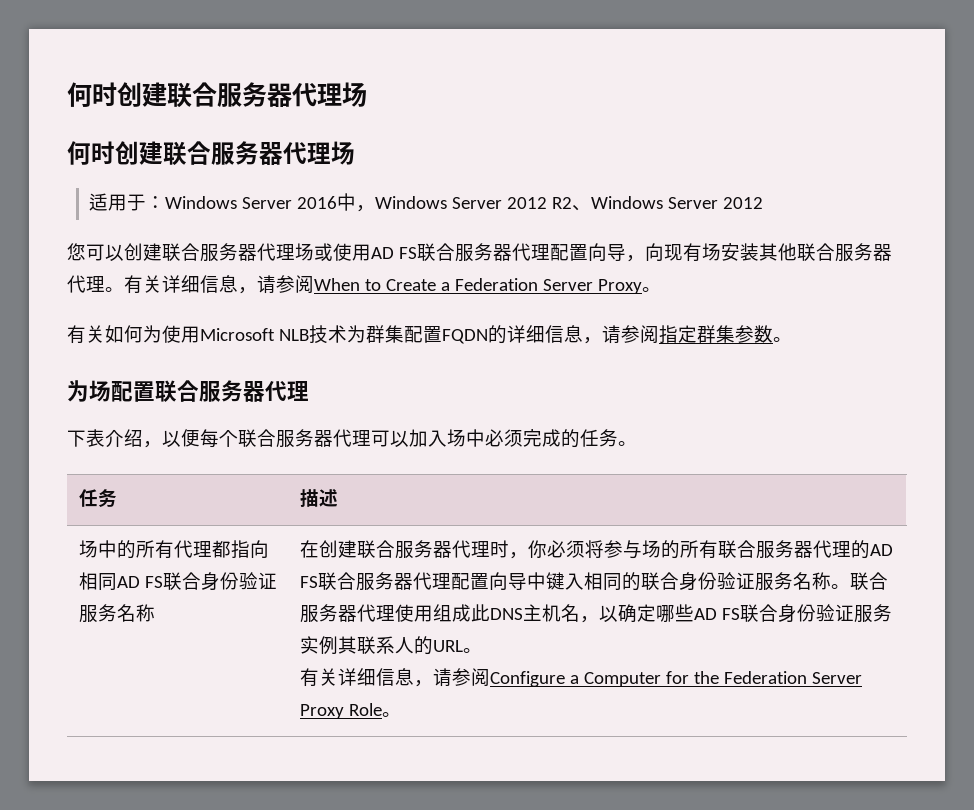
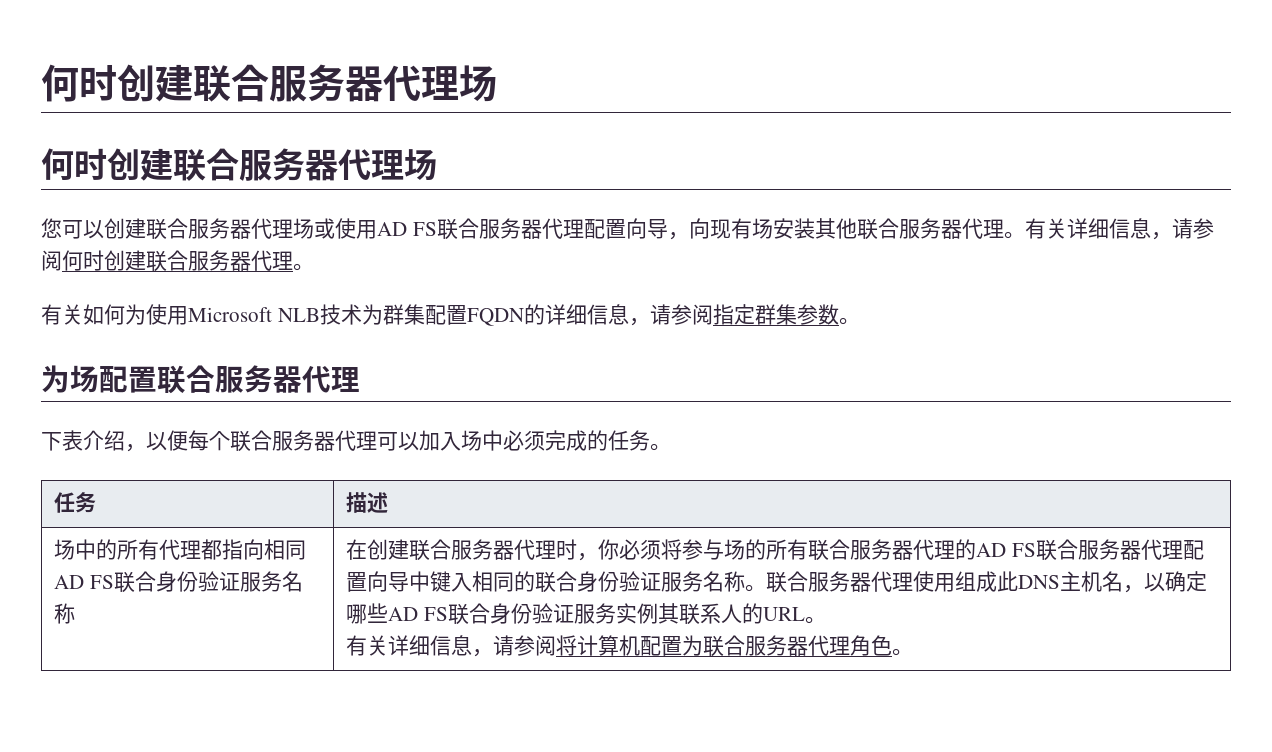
- 适用于：Windows Server 2016中，Windows Server 2012 R2、Windows Server 2012
- 有关详细信息，请参阅When to Create a Federation Server Proxy。
+ 有关详细信息，请参阅何时创建联合服务器代理。
- 有关详细信息，请参阅Configure a Computer for the Federation Server Proxy Role。
+ 有关详细信息，请参阅将计算机配置为联合服务器代理角色。

